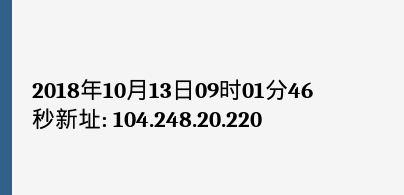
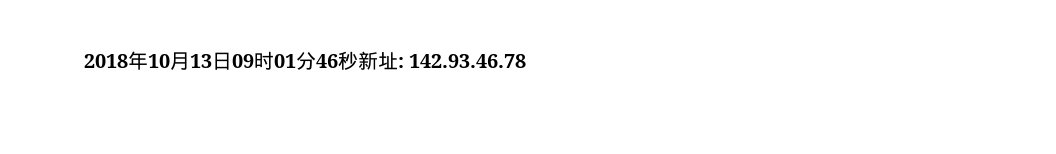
- 2018年10月13日09时01分46秒新址: 104.248.20.220
+ 2018年10月13日09时01分46秒新址: 142.93.46.78

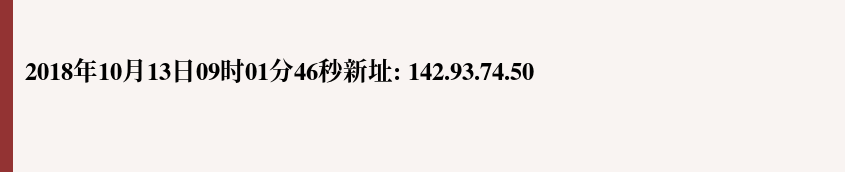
- 2018年10月13日09时01分46秒新址: 142.93.46.78
+ 2018年10月13日09时01分46秒新址: 142.93.74.50

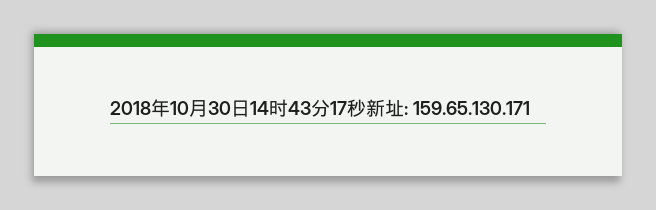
- 2018年10月13日09时01分46秒新址: 142.93.74.50
+ 2018年10月30日14时43分17秒新址: 159.65.130.171

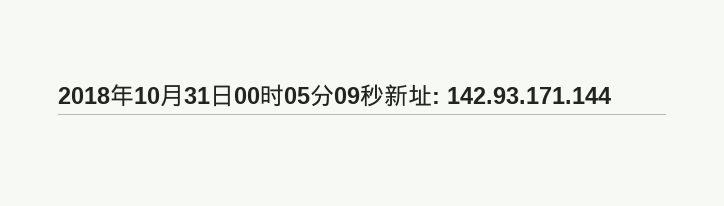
- 2018年10月30日14时43分17秒新址: 159.65.130.171
+ 2018年10月31日00时05分09秒新址: 142.93.171.144

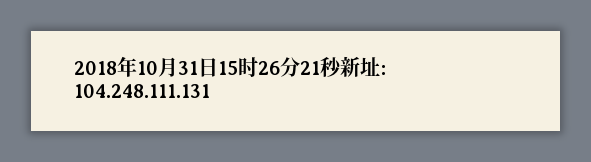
- 2018年10月31日00时05分09秒新址: 142.93.171.144
+ 2018年10月31日15时26分21秒新址: 104.248.111.131

